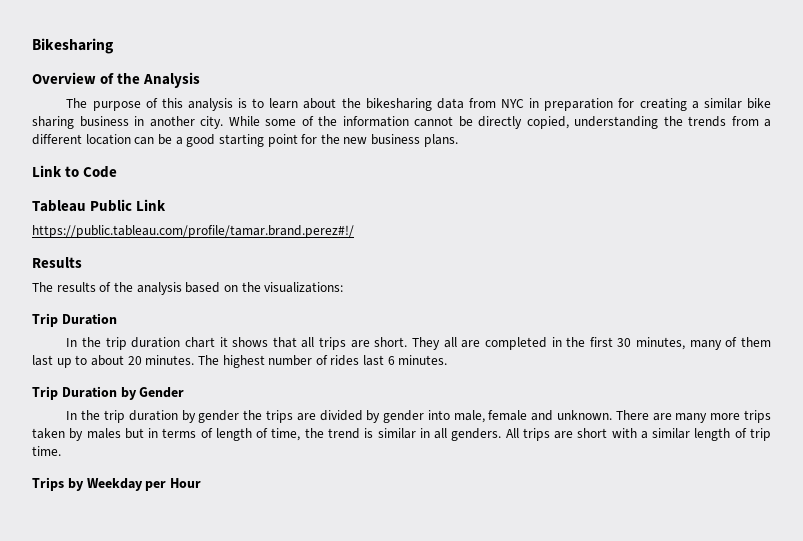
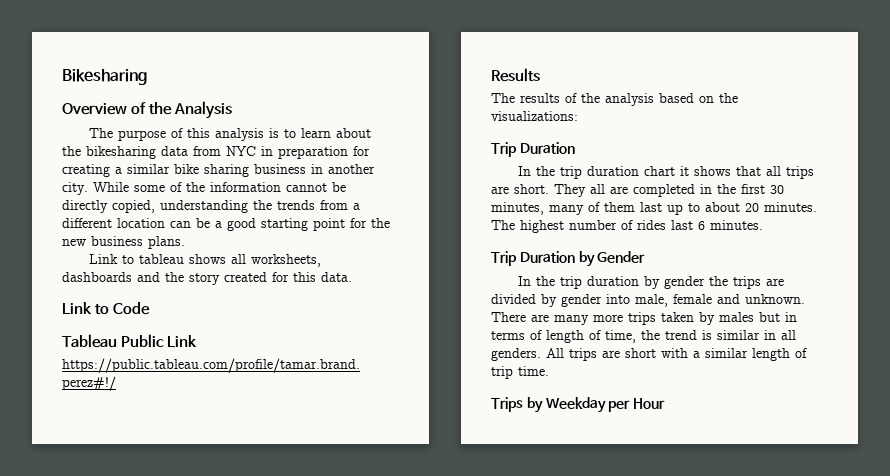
+ Link to tableau shows all worksheets, dashboards and the story created for this data.

